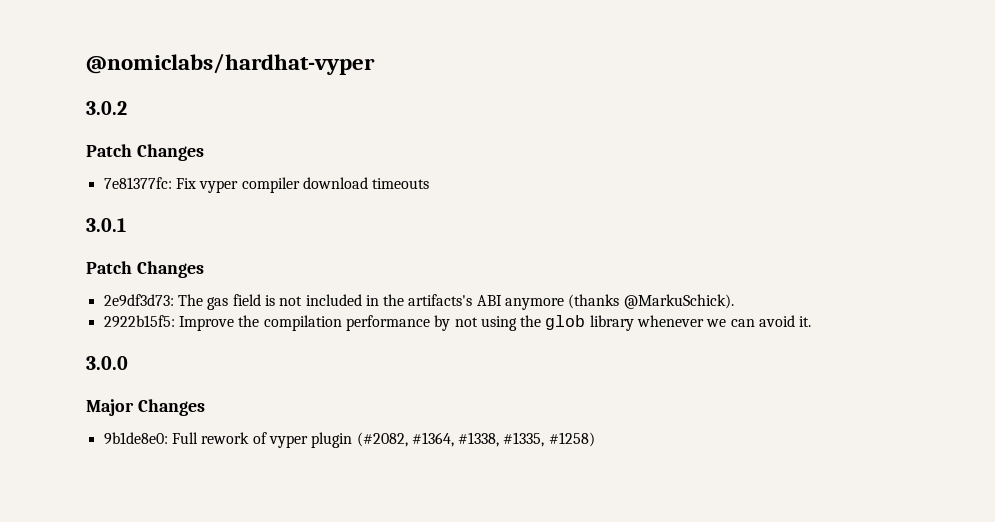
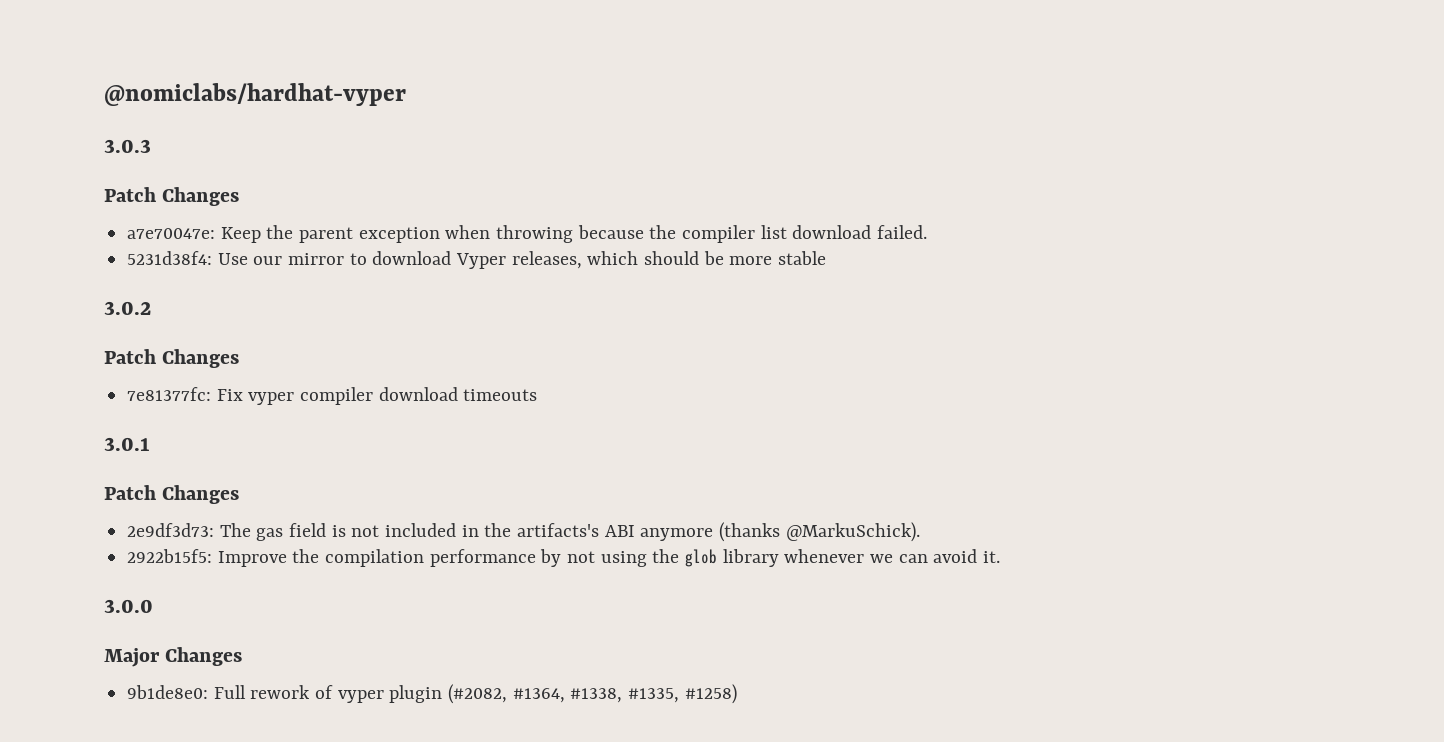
+ 3.0.3
+ Patch Changes
+ a7e70047e: Keep the parent exception when throwing because the compiler list download failed.
+ 5231d38f4: Use our mirror to download Vyper releases, which should be more stable

